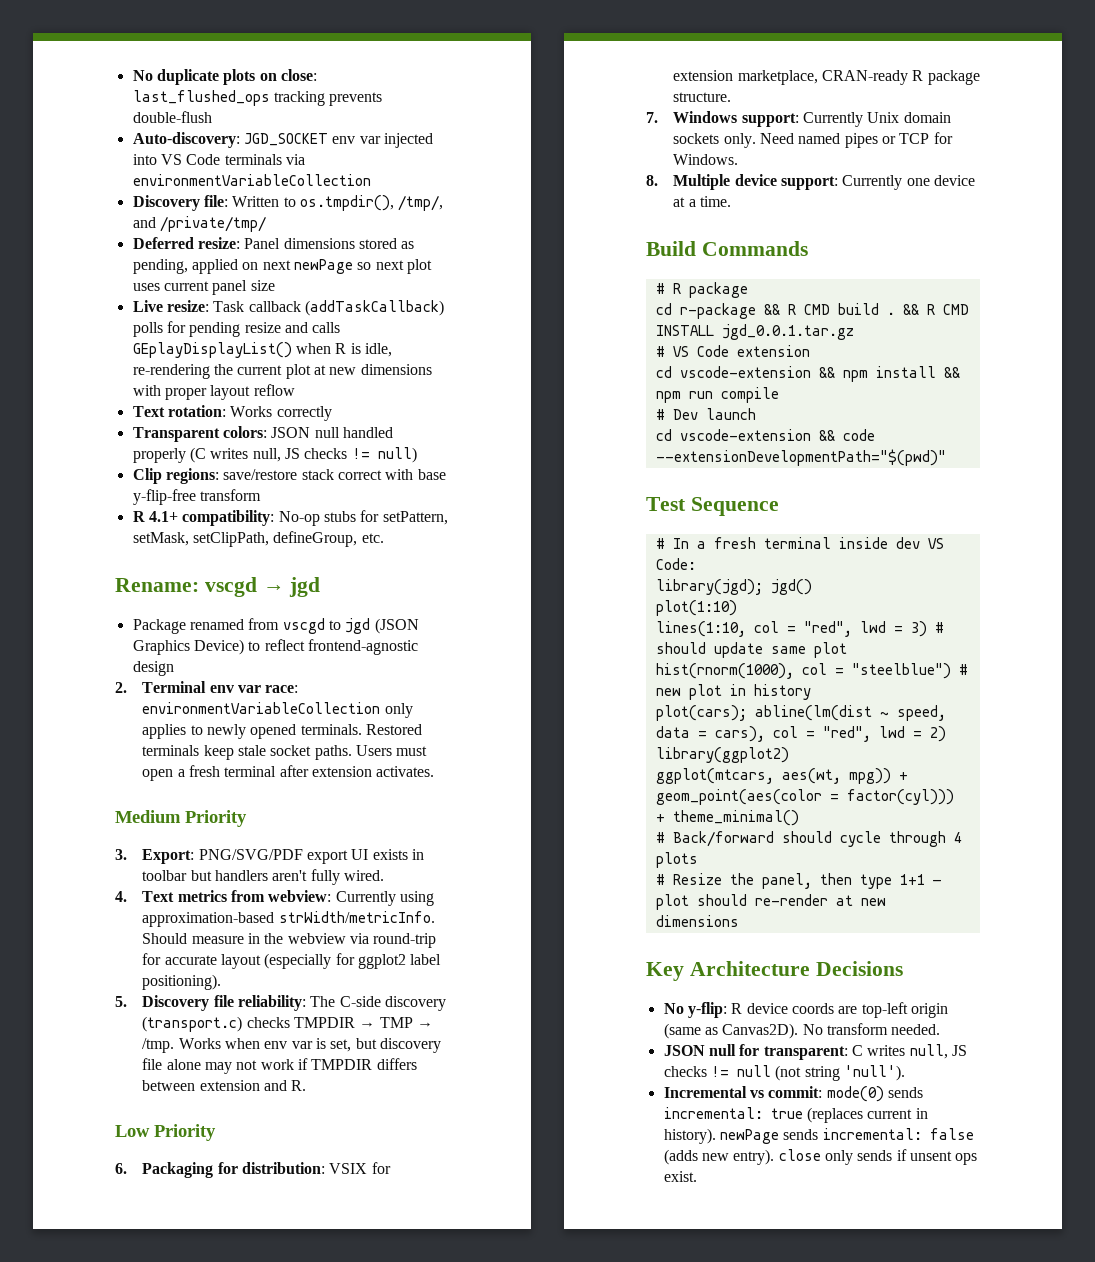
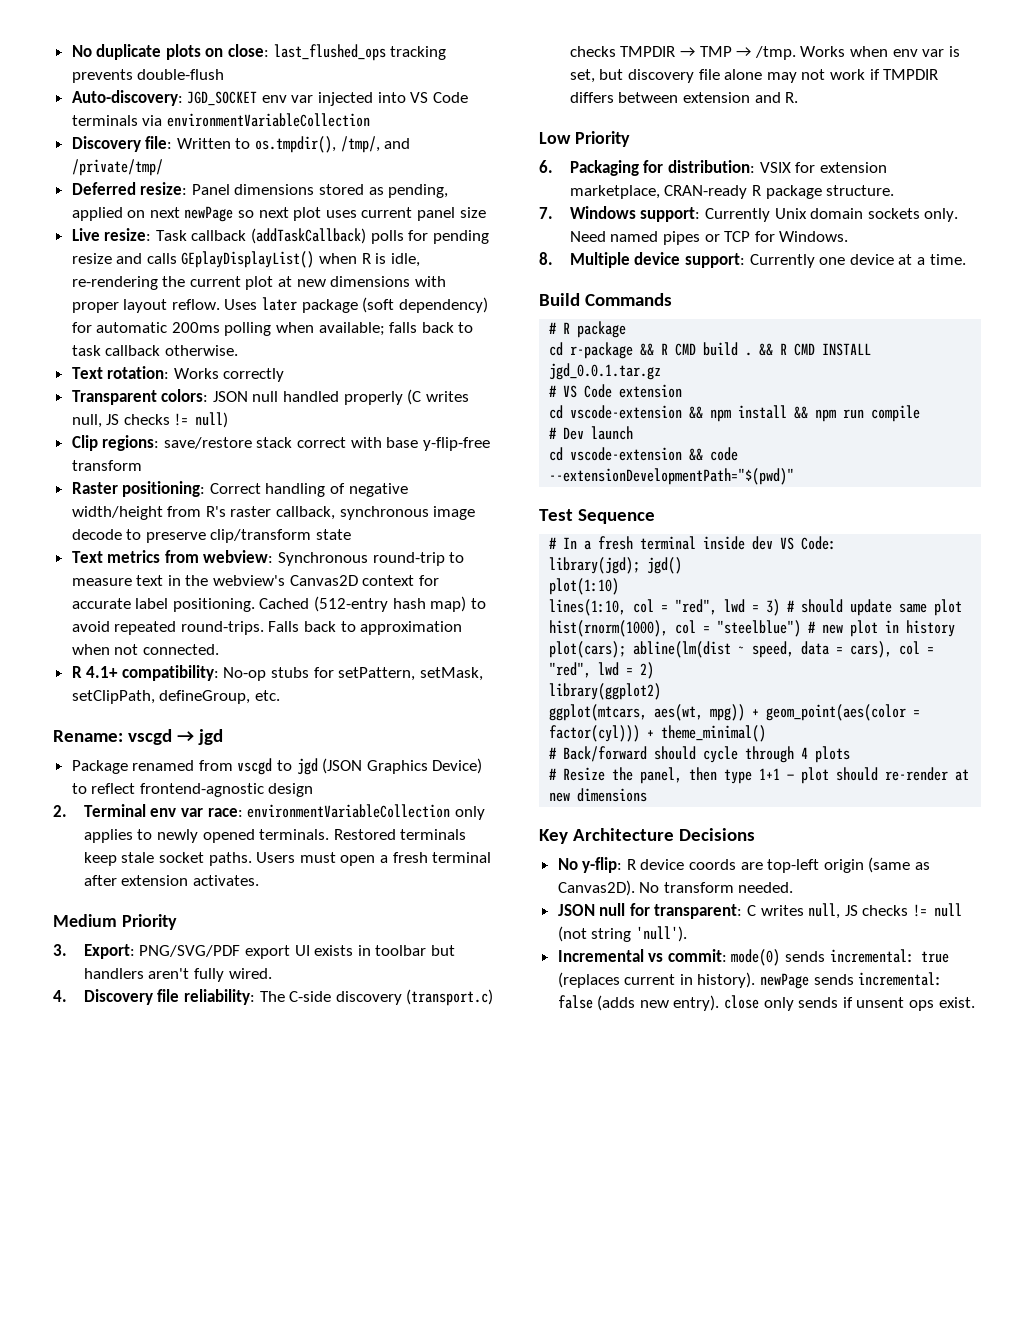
- Live resize: Task callback (addTaskCallback) polls for pending resize and calls GEplayDisplayList() when R is idle, re-rendering the current plot at new dimensions with proper layout reflow
+ Live resize: Task callback (addTaskCallback) polls for pending resize and calls GEplayDisplayList() when R is idle, re-rendering the current plot at new dimensions with proper layout reflow. Uses later package (soft dependency) for automatic 200ms polling when available; falls back to task callback otherwise.
+ Raster positioning: Correct handling of negative width/height from R's raster callback, synchronous image decode to preserve clip/transform state
+ Text metrics from webview: Synchronous round-trip to measure text in the webview's Canvas2D context for accurate label positioning. Cached (512-entry hash map) to avoid repeated round-trips. Falls back to approximation when not connected.
- 4. Text metrics from webview: Currently using approximation-based strWidth/metricInfo. Should measure in the webview via round-trip for accurate layout (especially for ggplot2 label positioning).
- 5. Discovery file reliability: The C-side discovery (transport.c) checks TMPDIR → TMP → /tmp.
+ 4. Discovery file reliability: The C-side discovery (transport.c) checks TMPDIR → TMP → /tmp.

